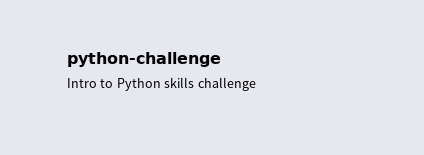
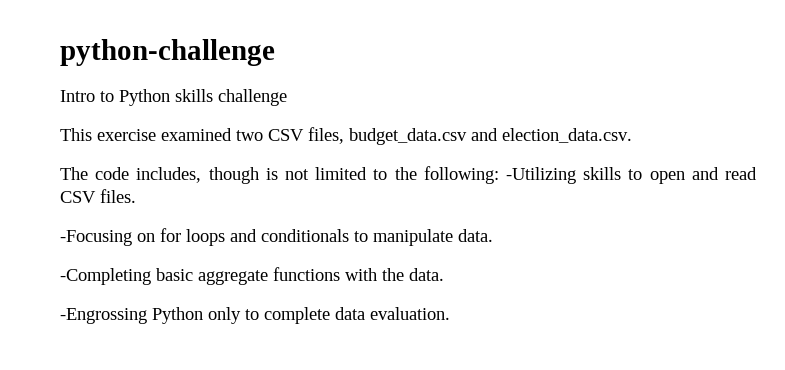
+ This exercise examined two CSV files, budget_data.csv and election_data.csv.
+ The code includes, though is not limited to the following: -Utilizing skills to open and read CSV files.
+ -Focusing on for loops and conditionals to manipulate data.
+ -Completing basic aggregate functions with the data.
+ -Engrossing Python only to complete data evaluation.

